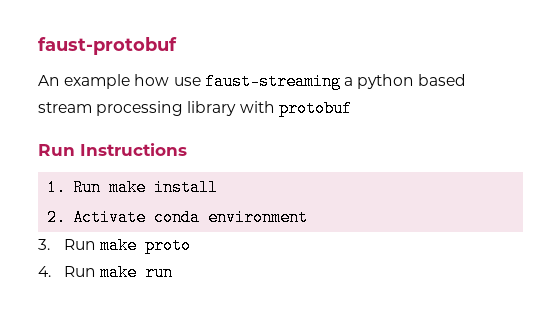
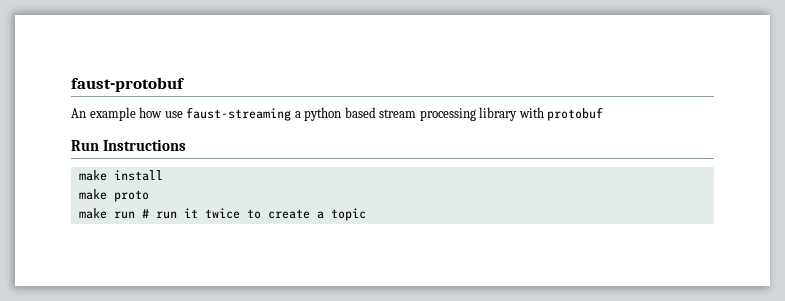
- 1. Run make install
+ make install
- 2. Activate conda environment
- 3. Run make proto
- 4. Run make run
+ make proto
+ make run # run it twice to create a topic

